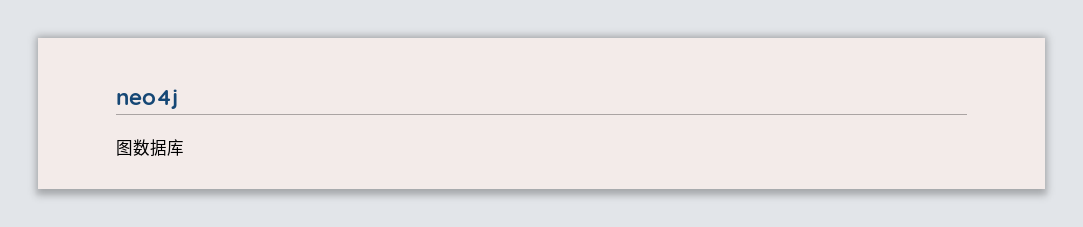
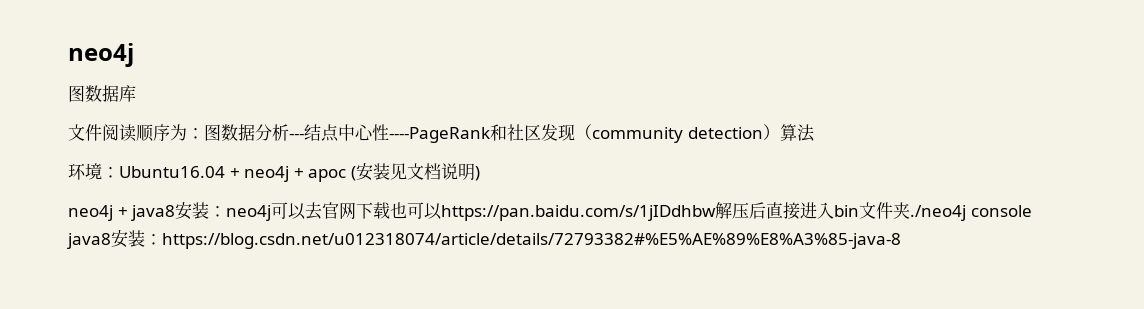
+ 文件阅读顺序为：图数据分析---结点中心性----PageRank和社区发现（community detection）算法
+ 环境：Ubuntu16.04 + neo4j + apoc (安装见文档说明)
+ neo4j + java8安装：neo4j可以去官网下载也可以https://pan.baidu.com/s/1jIDdhbw解压后直接进入bin文件夹./neo4j console java8安装：https://blog.csdn.net/u012318074/article/details/72793382#%E5%AE%89%E8%A3%85-java-8

